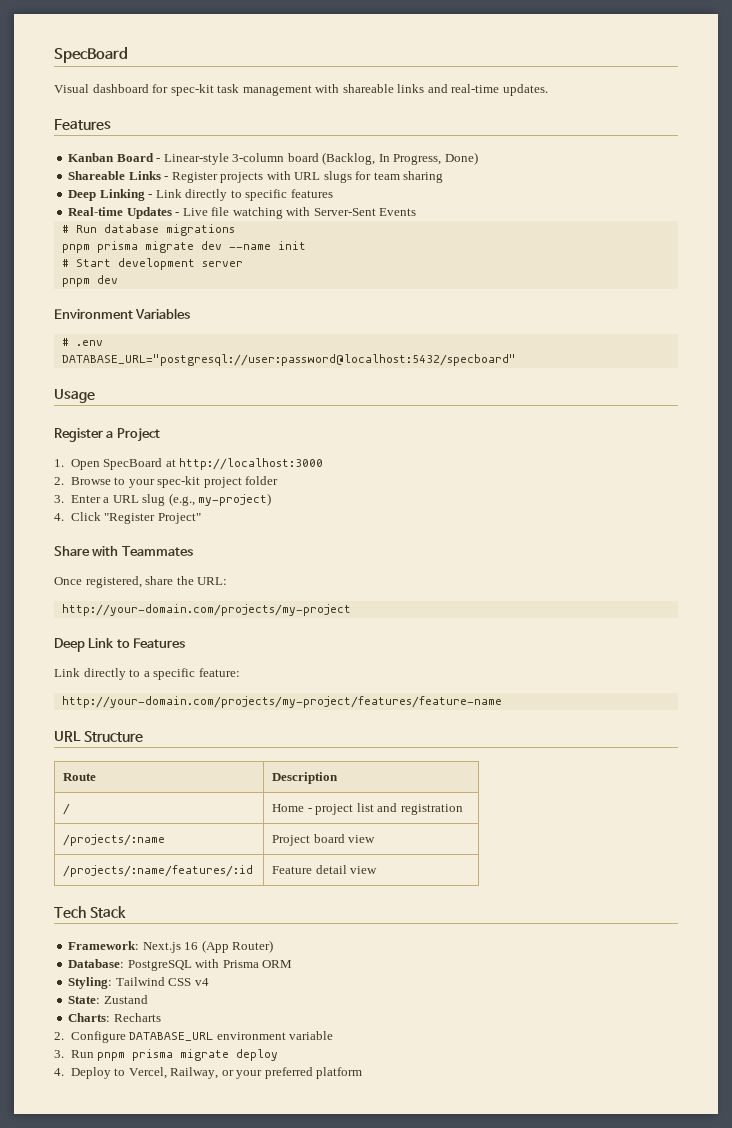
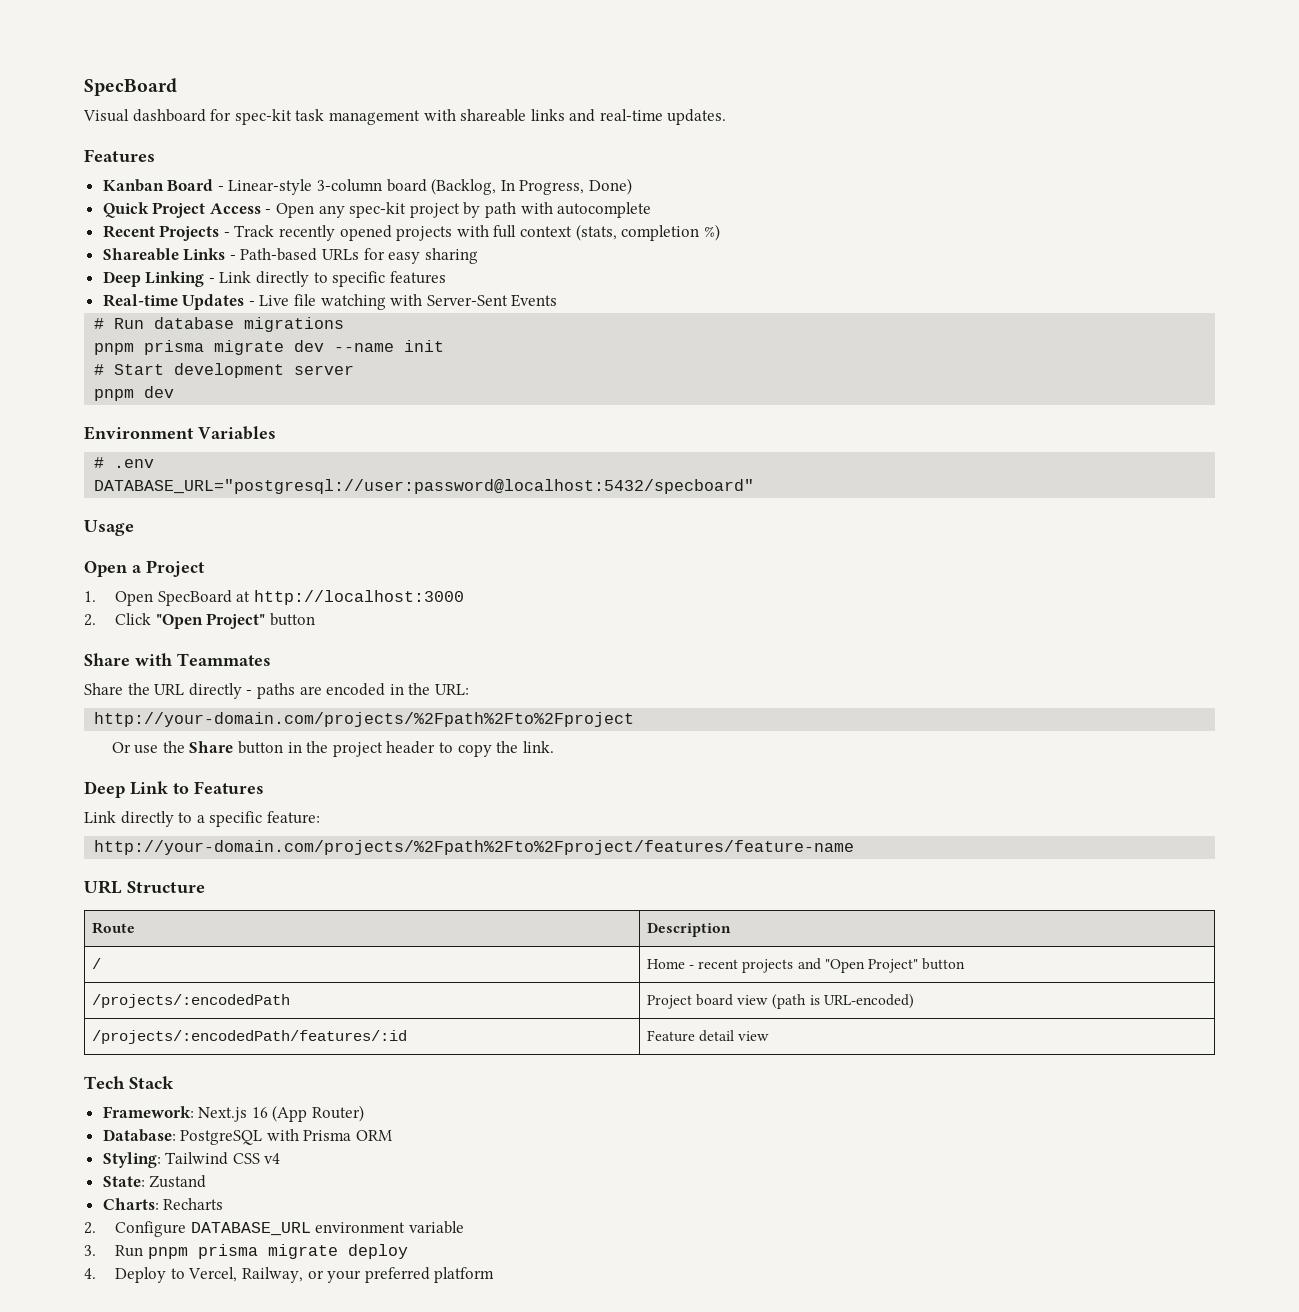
- Shareable Links - Register projects with URL slugs for team sharing
+ Quick Project Access - Open any spec-kit project by path with autocomplete
+ Recent Projects - Track recently opened projects with full context (stats, completion %)
+ Shareable Links - Path-based URLs for easy sharing
- Register a Project
+ Open a Project
- 2. Browse to your spec-kit project folder
- 3. Enter a URL slug (e.g., my-project)
- 4. Click "Register Project"
+ 2. Click "Open Project" button
- Once registered, share the URL:
- http://your-domain.com/projects/my-project
+ Share the URL directly - paths are encoded in the URL:
+ http://your-domain.com/projects/%2Fpath%2Fto%2Fproject
+ Or use the Share button in the project header to copy the link.
- http://your-domain.com/projects/my-project/features/feature-name
+ http://your-domain.com/projects/%2Fpath%2Fto%2Fproject/features/feature-name
- / | Home - project list and registration
- /projects/:name | Project board view
- /projects/:name/features/:id | Feature detail view
+ / | Home - recent projects and "Open Project" button
+ /projects/:encodedPath | Project board view (path is URL-encoded)
+ /projects/:encodedPath/features/:id | Feature detail view

